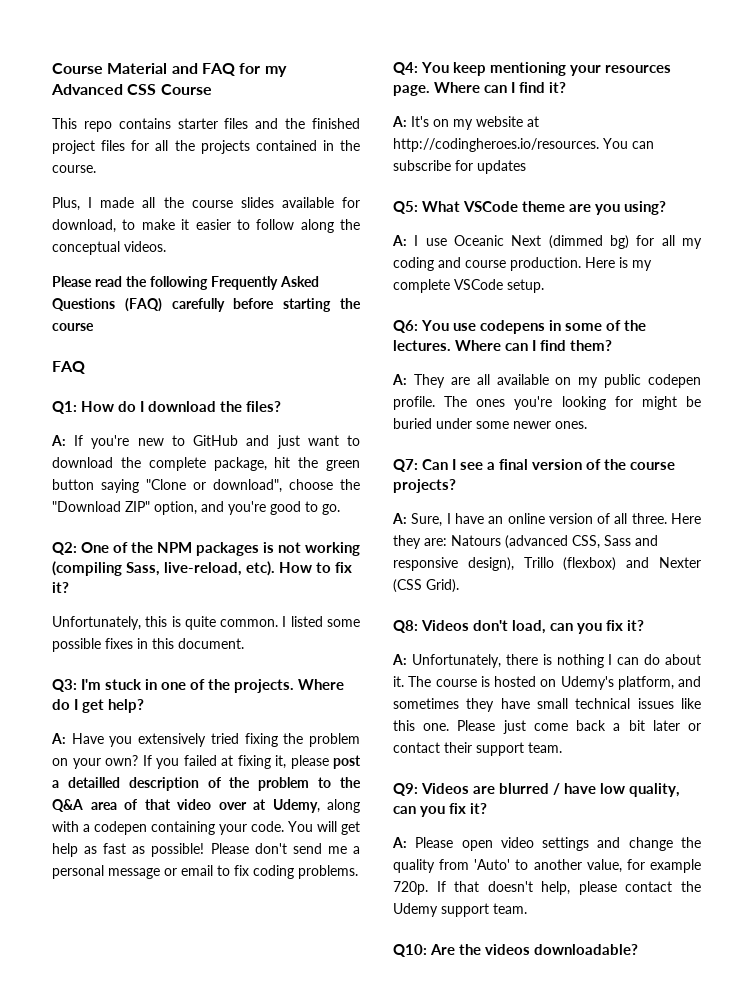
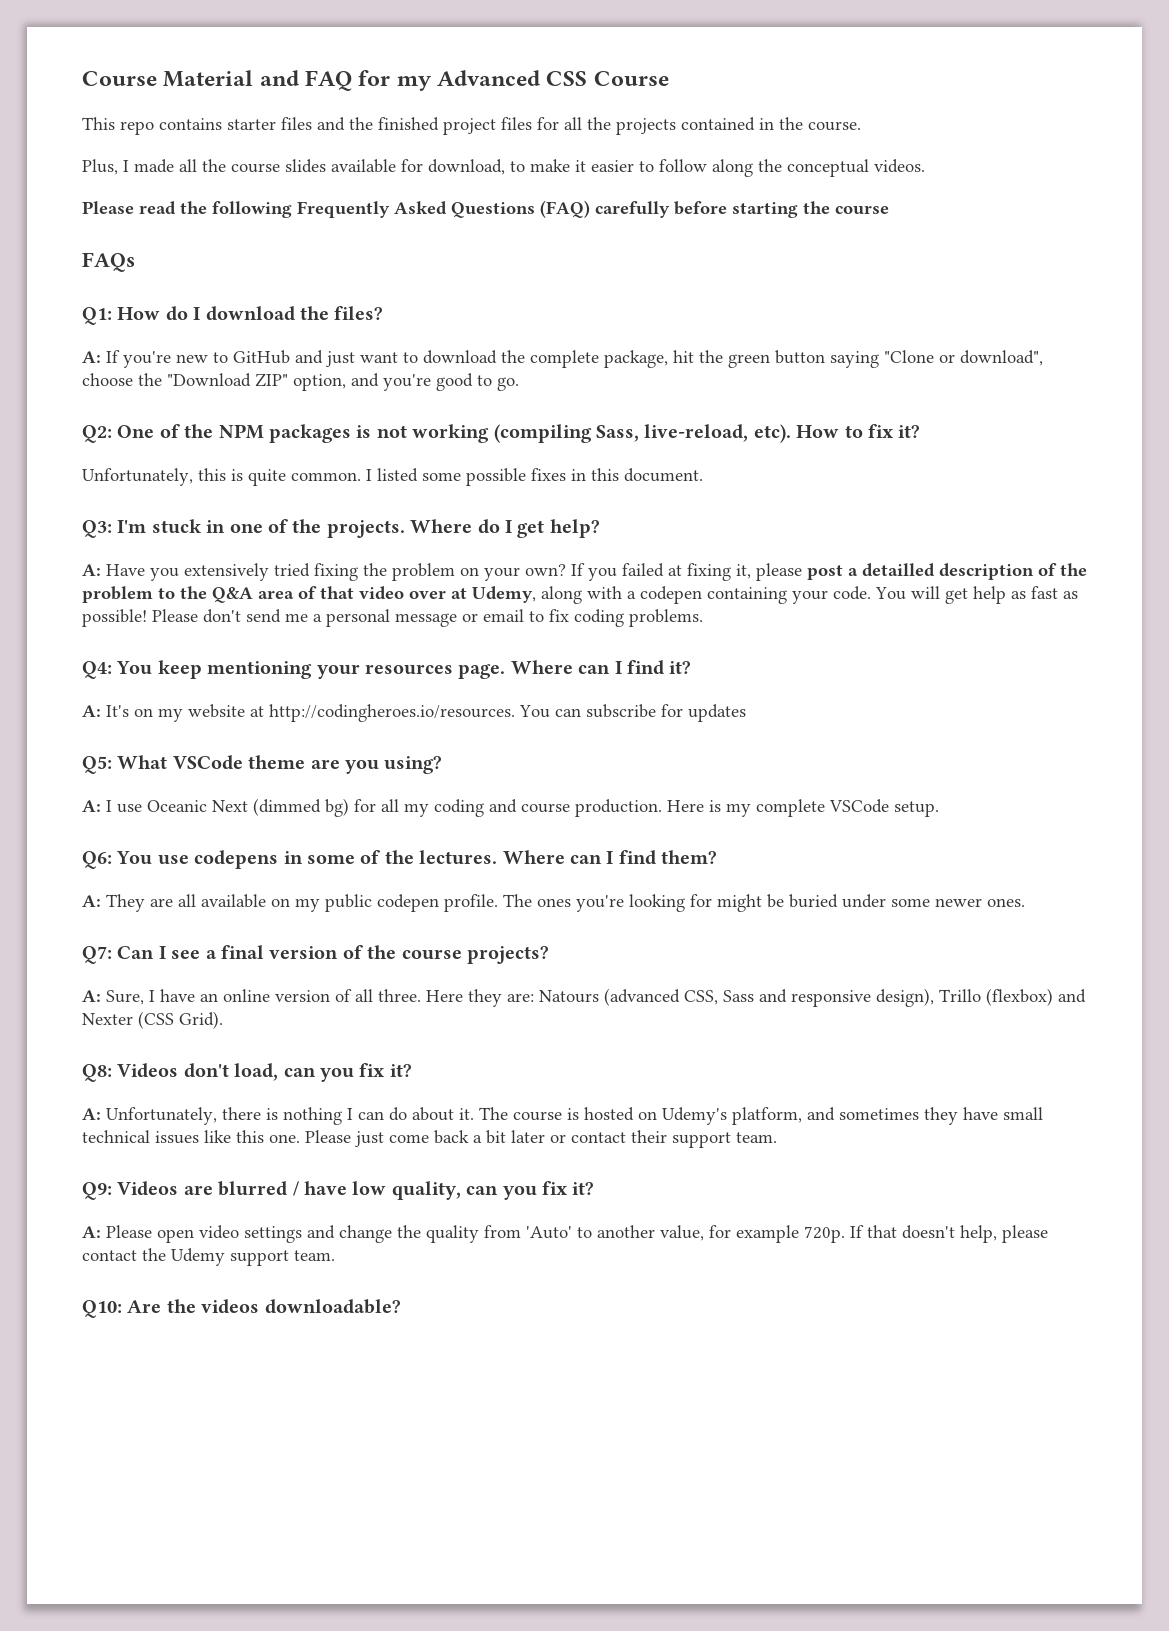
  Please read the following Frequently Asked Questions (FAQ) carefully before starting the course
- FAQ
+ FAQs

